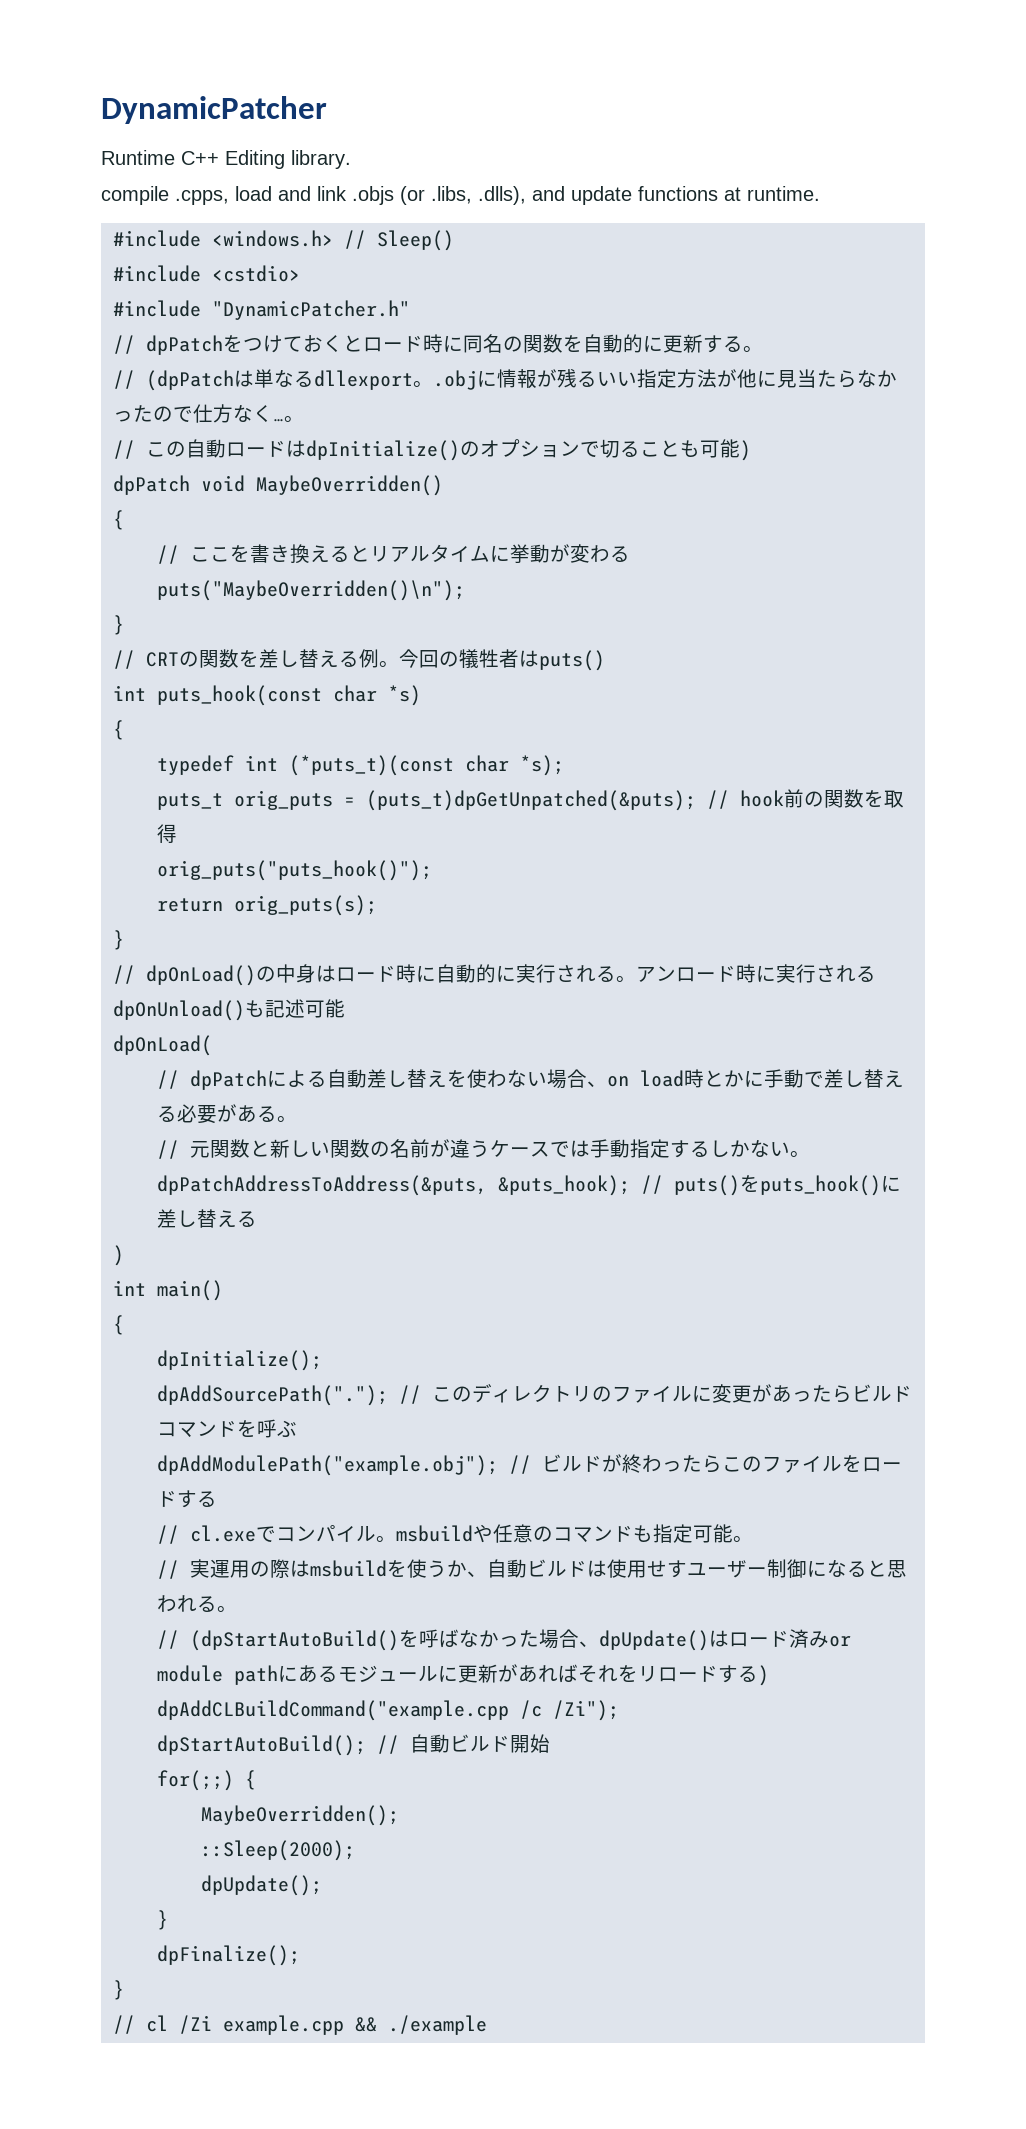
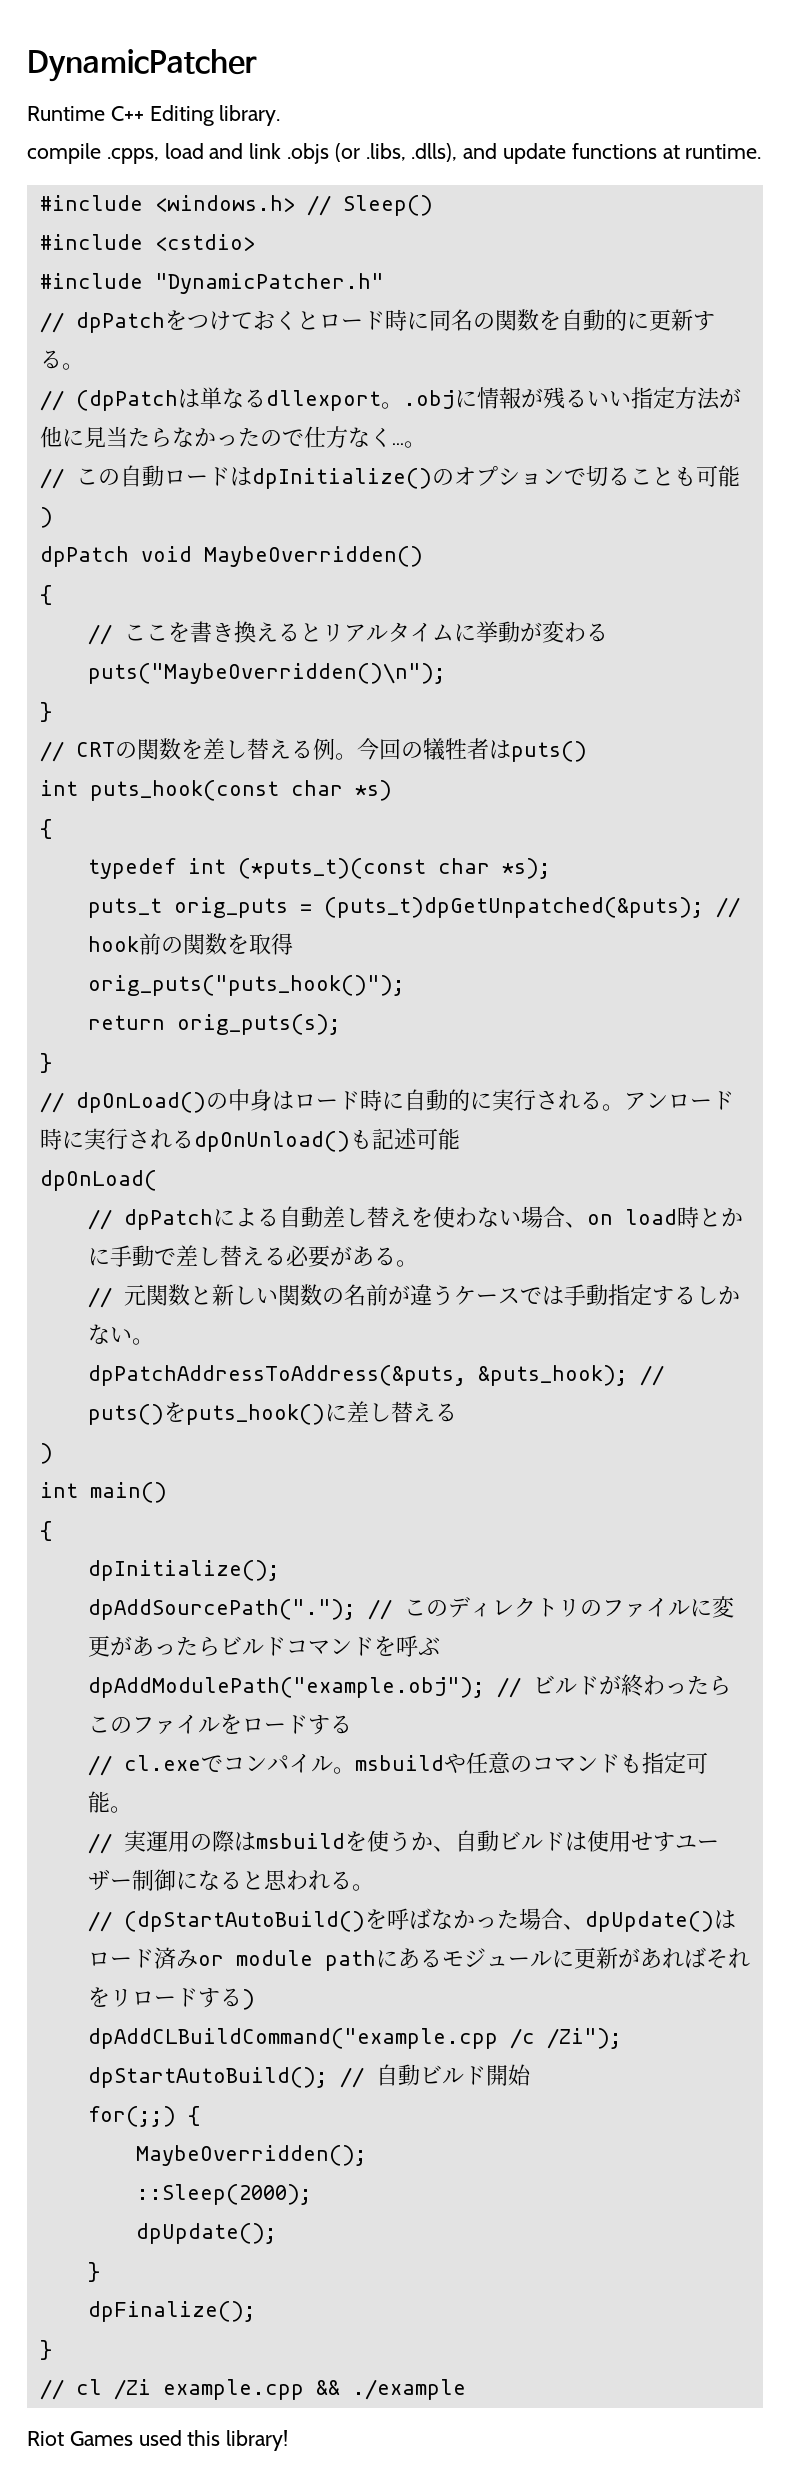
+ Riot Games used this library!

